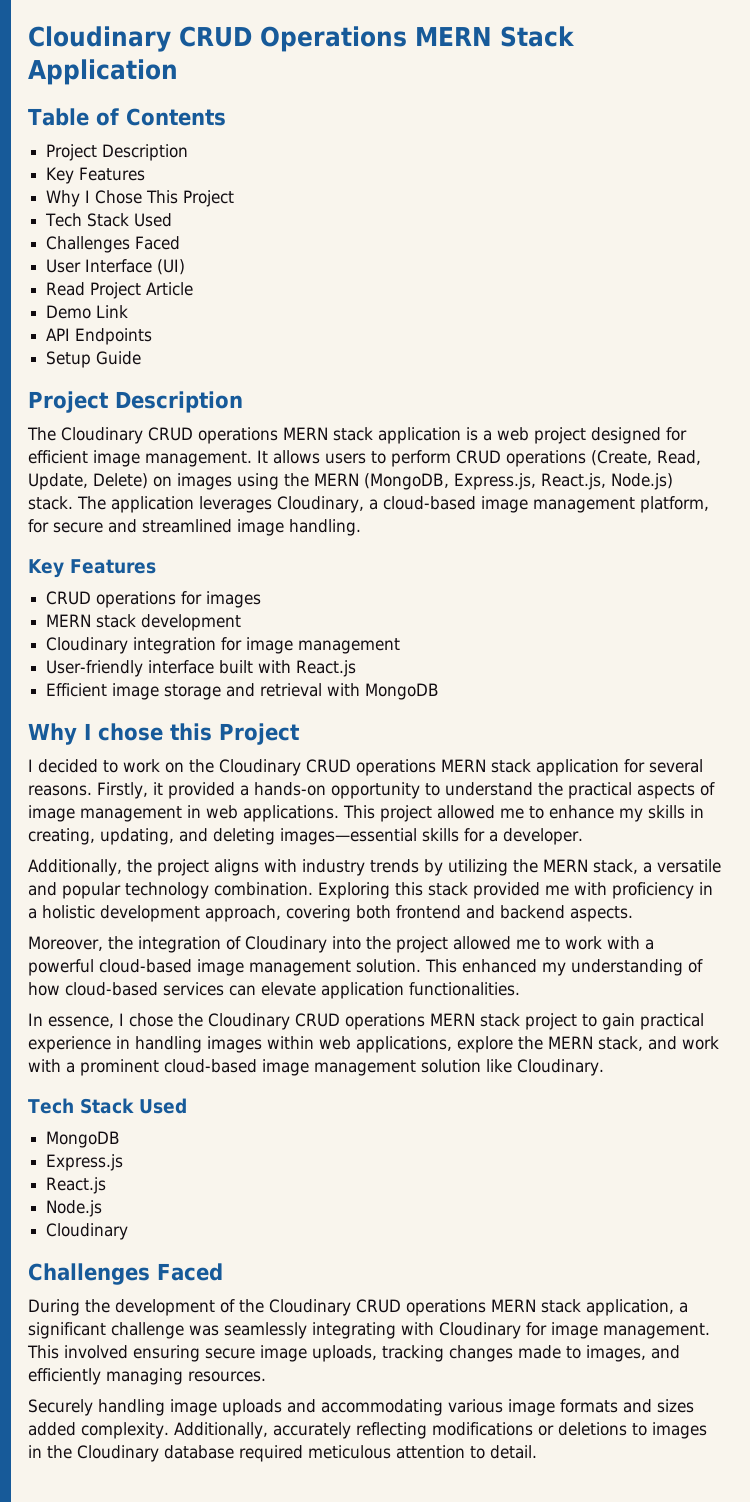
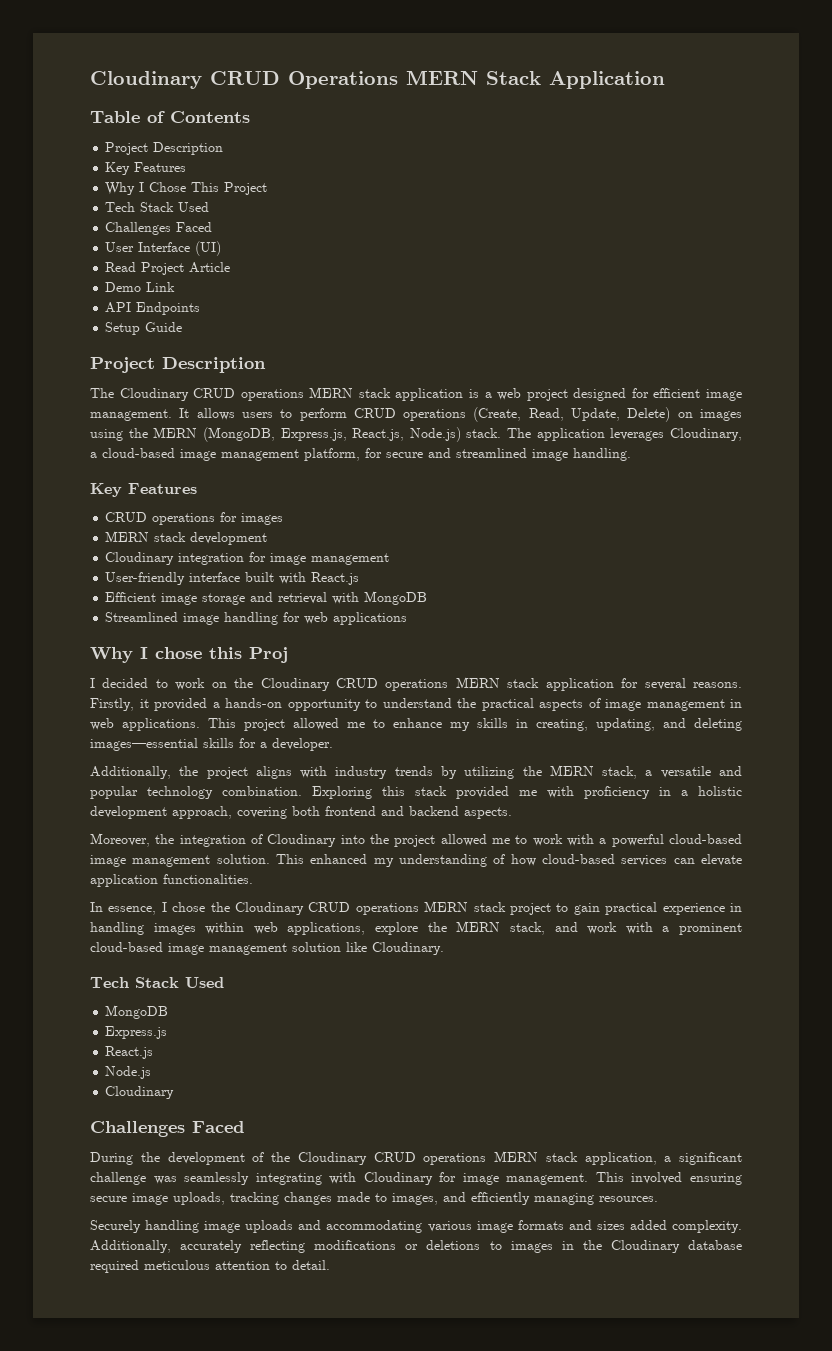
+ Streamlined image handling for web applications
- Why I chose this Project
+ Why I chose this Proj

